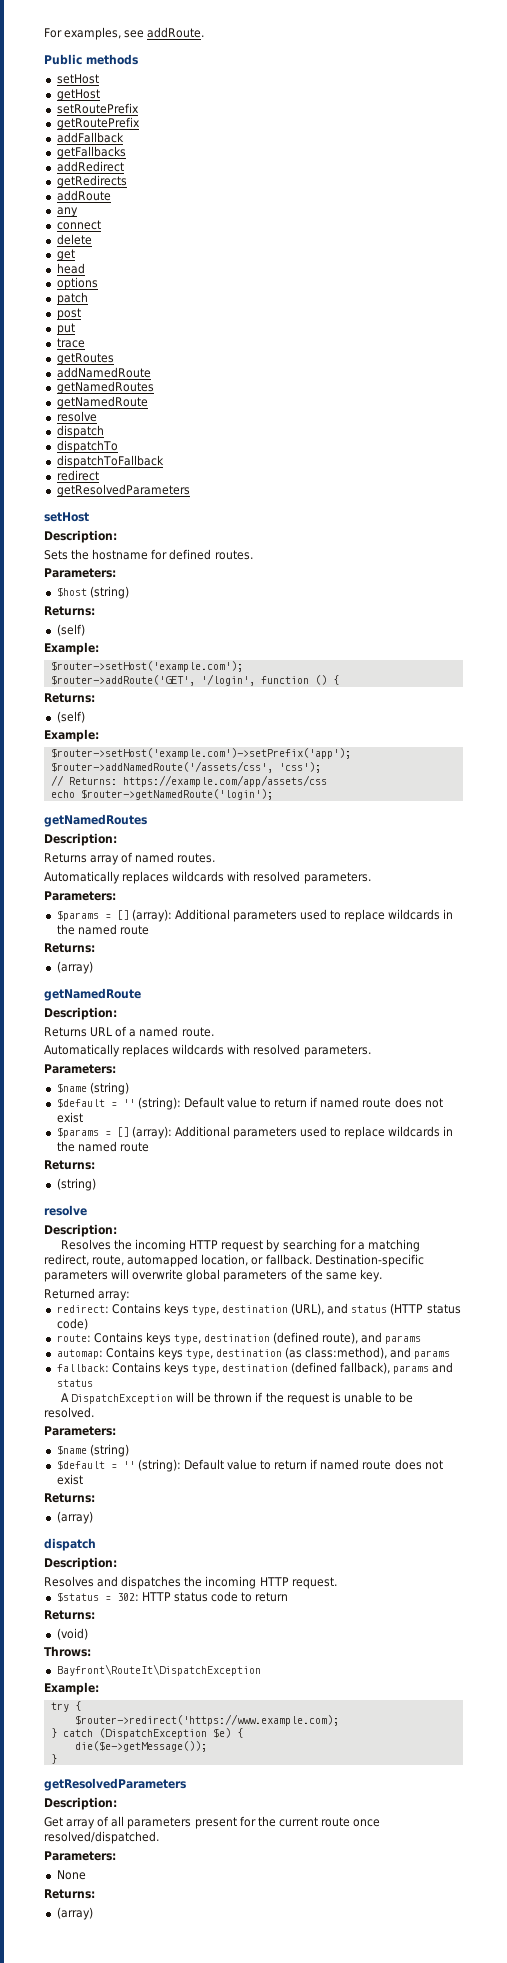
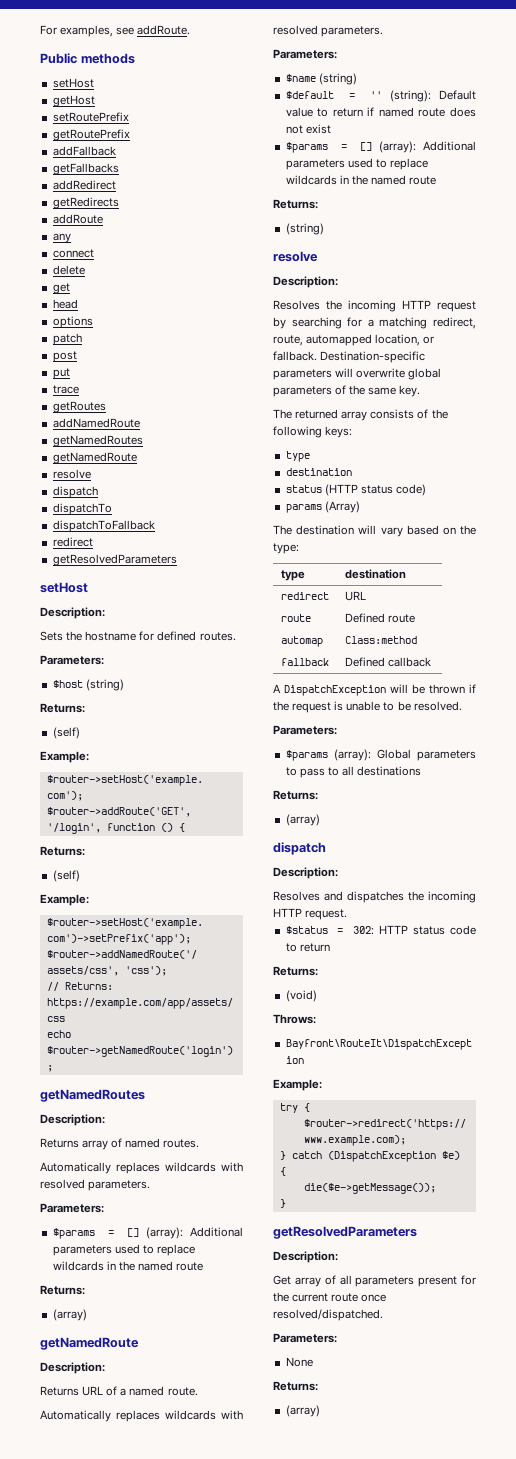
- Returned array:
- redirect: Contains keys type, destination (URL), and status (HTTP status code)
+ The returned array consists of the following keys:
+ type
+ destination
+ status (HTTP status code)
- route: Contains keys type, destination (defined route), and params
- automap: Contains keys type, destination (as class:method), and params
- fallback: Contains keys type, destination (defined fallback), params and status
+ params (Array)
+ The destination will vary based on the type:
+ type | destination
+ redirect | URL
+ route | Defined route
+ automap | Class:method
+ fallback | Defined callback
  A DispatchException will be thrown if the request is unable to be resolved.
  Parameters:
- $name (string)
- $default = '' (string): Default value to return if named route does not exist
+ $params (array): Global parameters to pass to all destinations

